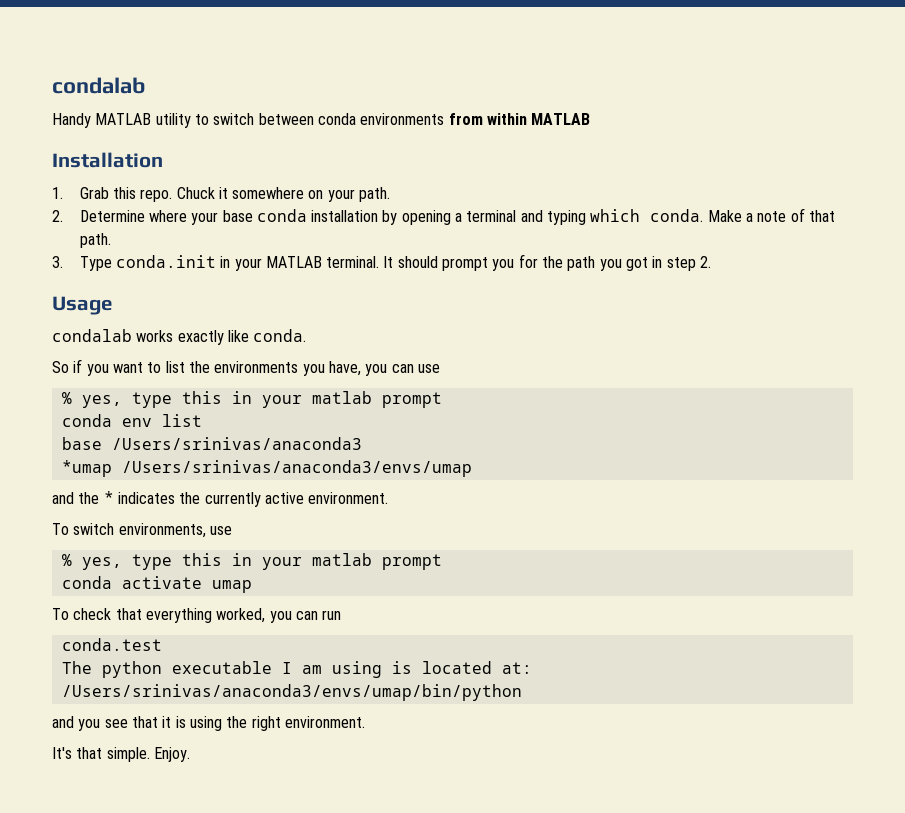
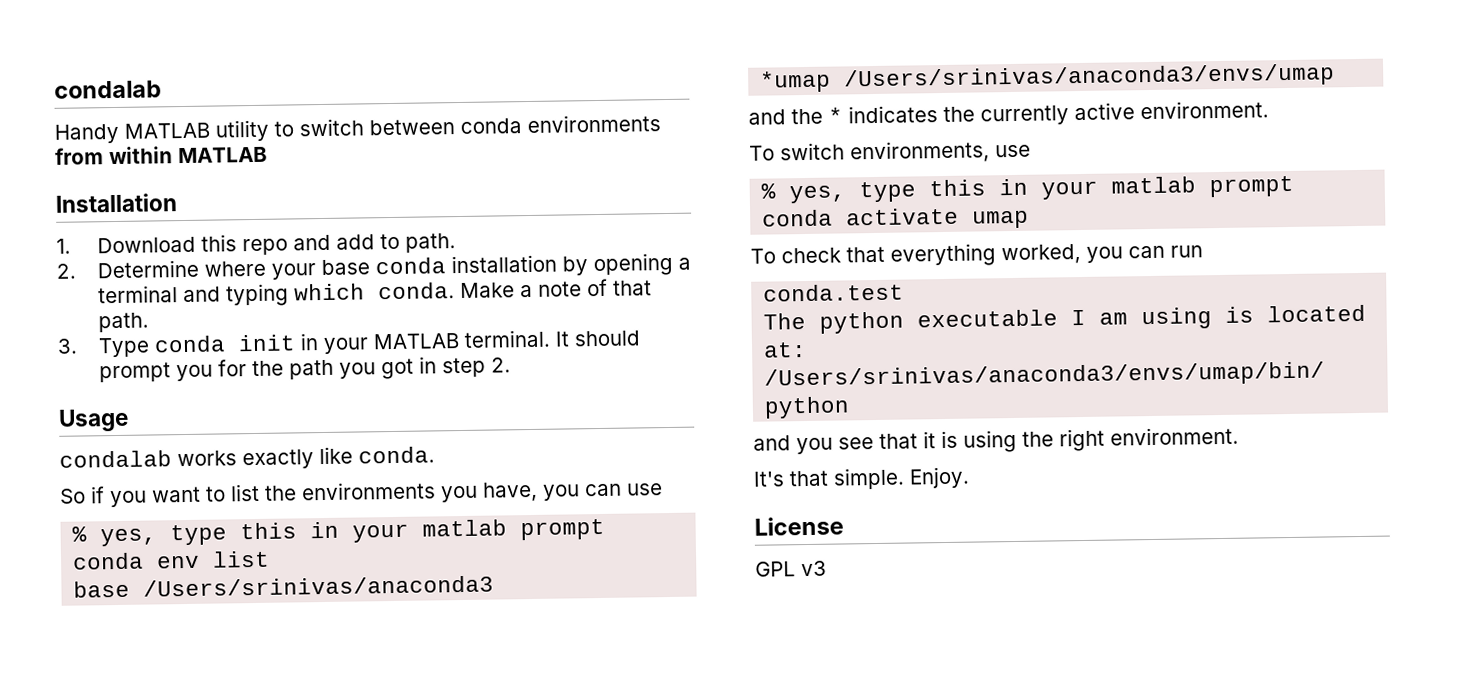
- 1. Grab this repo. Chuck it somewhere on your path.
+ 1. Download this repo and add to path.
- 3. Type conda.init in your MATLAB terminal.
+ 3. Type conda init in your MATLAB terminal.
+ License
+ GPL v3

